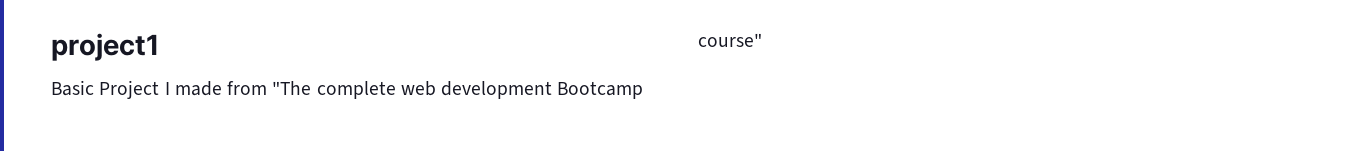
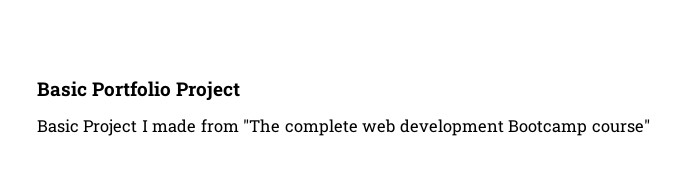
- project1
+ Basic Portfolio Project

